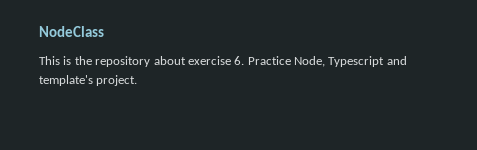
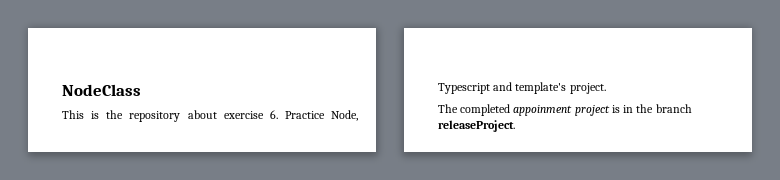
+ The completed appoinment project is in the branch releaseProject.

